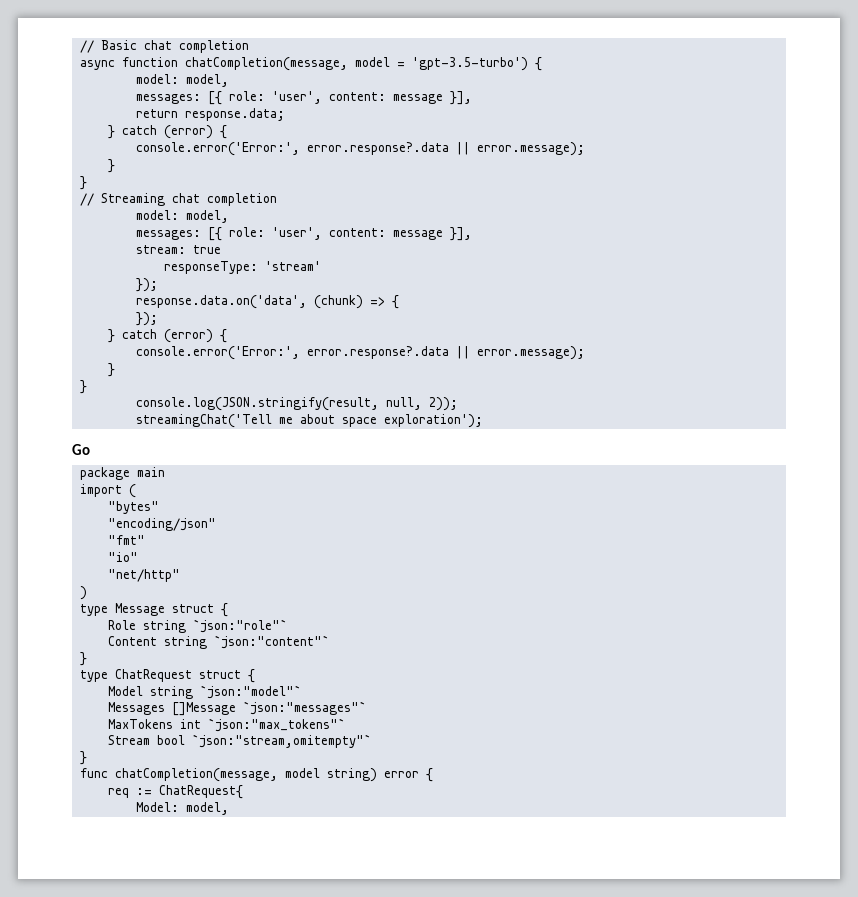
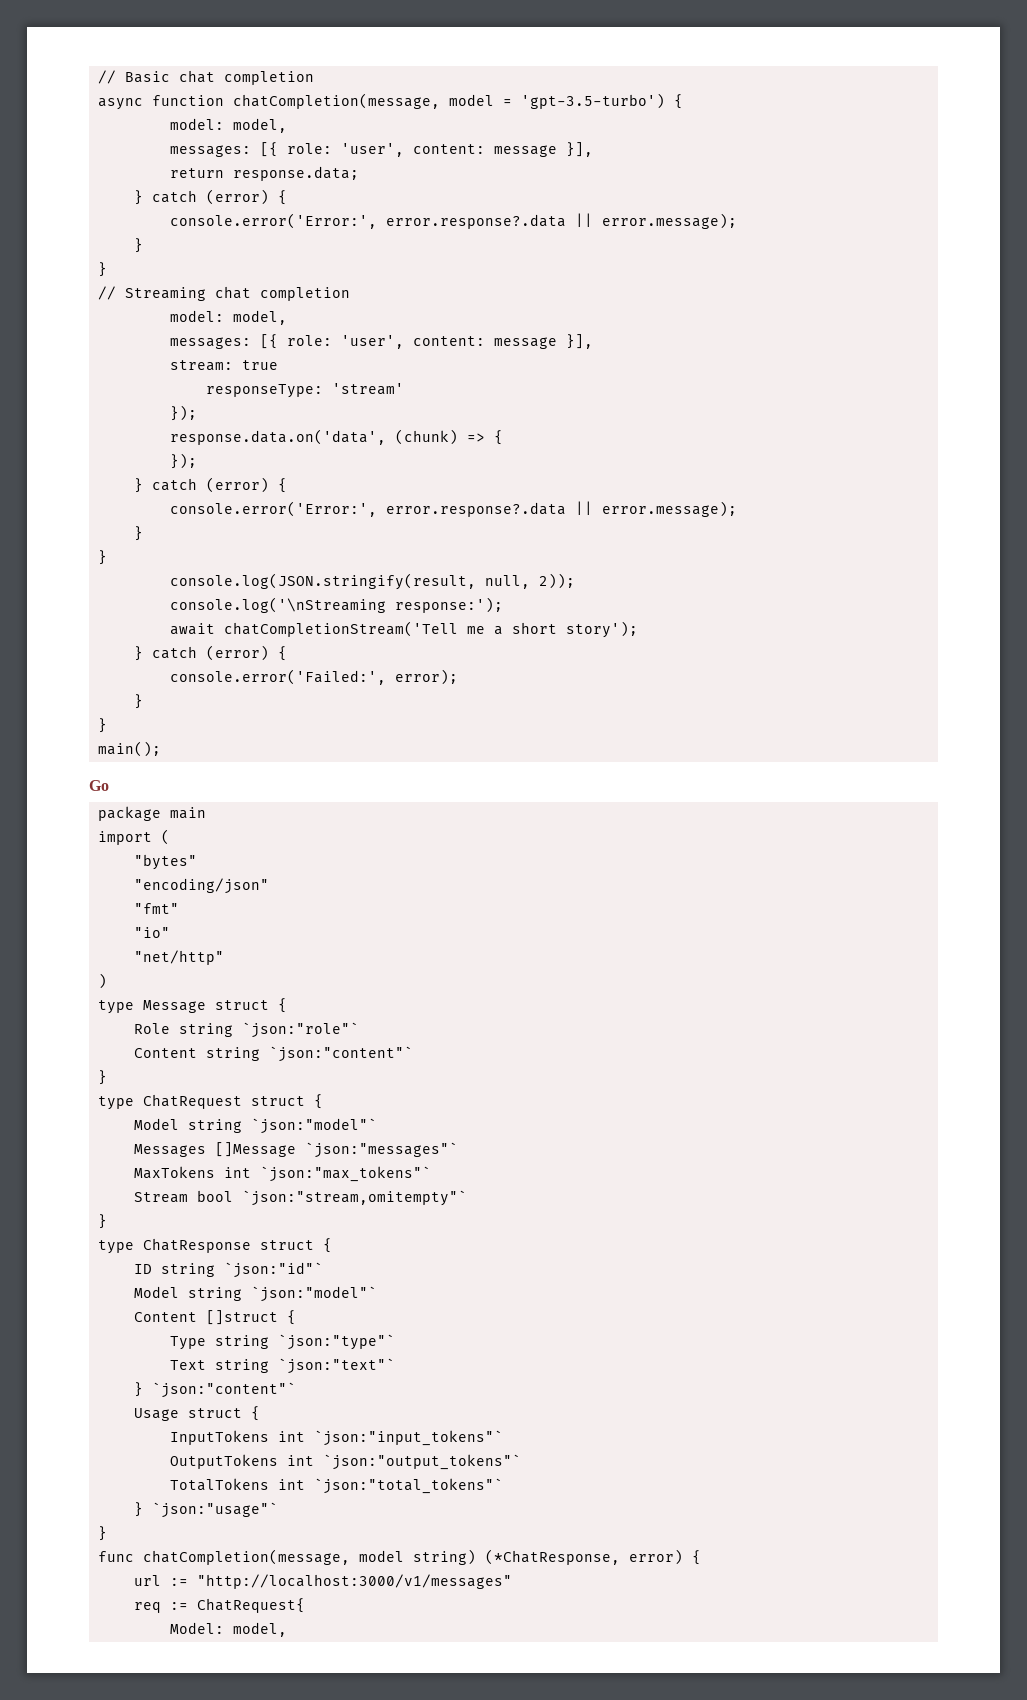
- streamingChat('Tell me about space exploration');
+ console.log('\nStreaming response:');
+ await chatCompletionStream('Tell me a short story');
+ } catch (error) {
+ console.error('Failed:', error);
+ }
+ }
+ main();
+ type ChatResponse struct {
+ ID string `json:"id"`
+ Model string `json:"model"`
+ Content []struct {
+ Type string `json:"type"`
+ Text string `json:"text"`
+ } `json:"content"`
+ Usage struct {
+ InputTokens int `json:"input_tokens"`
+ OutputTokens int `json:"output_tokens"`
+ TotalTokens int `json:"total_tokens"`
+ } `json:"usage"`
+ }
- func chatCompletion(message, model string) error {
+ func chatCompletion(message, model string) (*ChatResponse, error) {
+ url := "http://localhost:3000/v1/messages"

